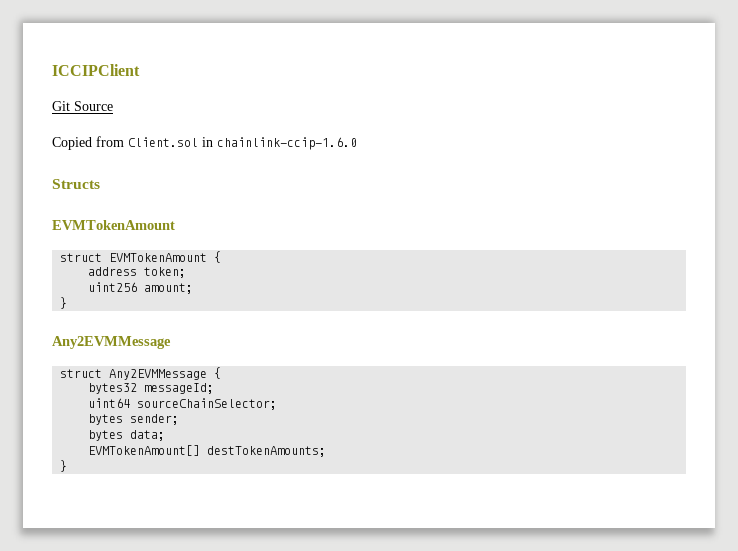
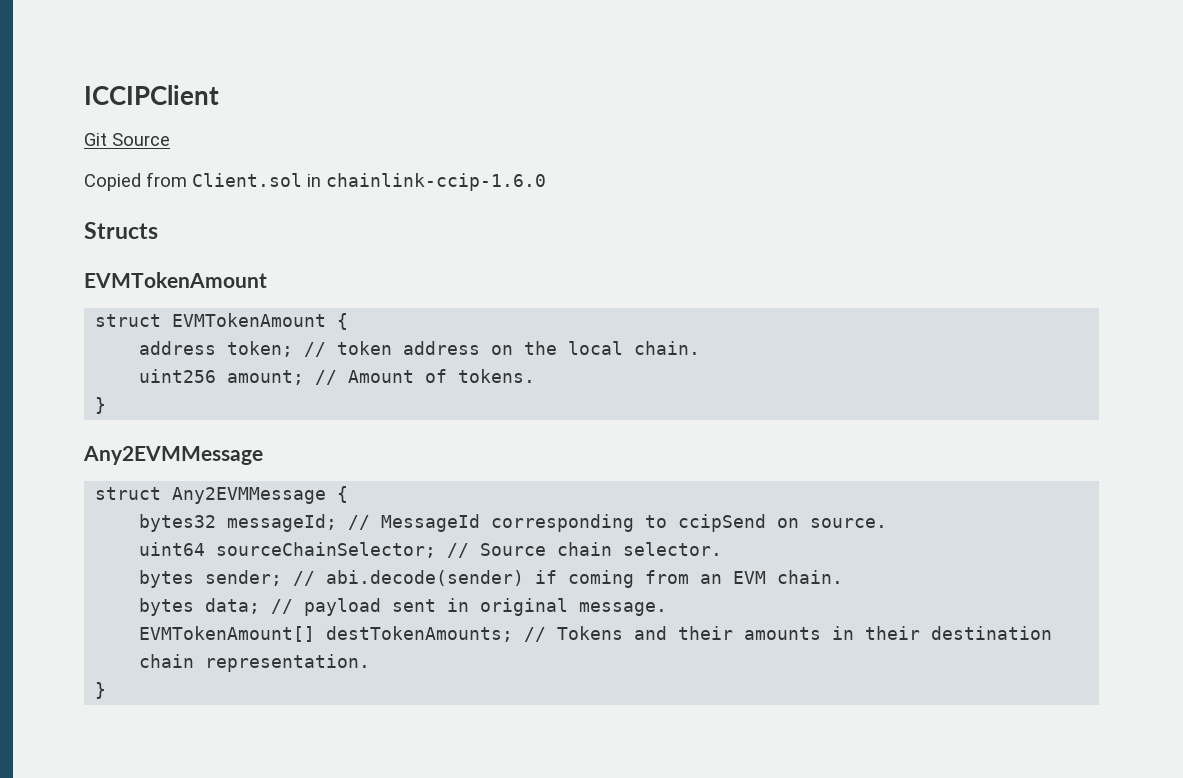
- address token;
- uint256 amount;
+ address token; // token address on the local chain.
+ uint256 amount; // Amount of tokens.
- bytes32 messageId;
- uint64 sourceChainSelector;
- bytes sender;
- bytes data;
- EVMTokenAmount[] destTokenAmounts;
+ bytes32 messageId; // MessageId corresponding to ccipSend on source.
+ uint64 sourceChainSelector; // Source chain selector.
+ bytes sender; // abi.decode(sender) if coming from an EVM chain.
+ bytes data; // payload sent in original message.
+ EVMTokenAmount[] destTokenAmounts; // Tokens and their amounts in their destination chain representation.

